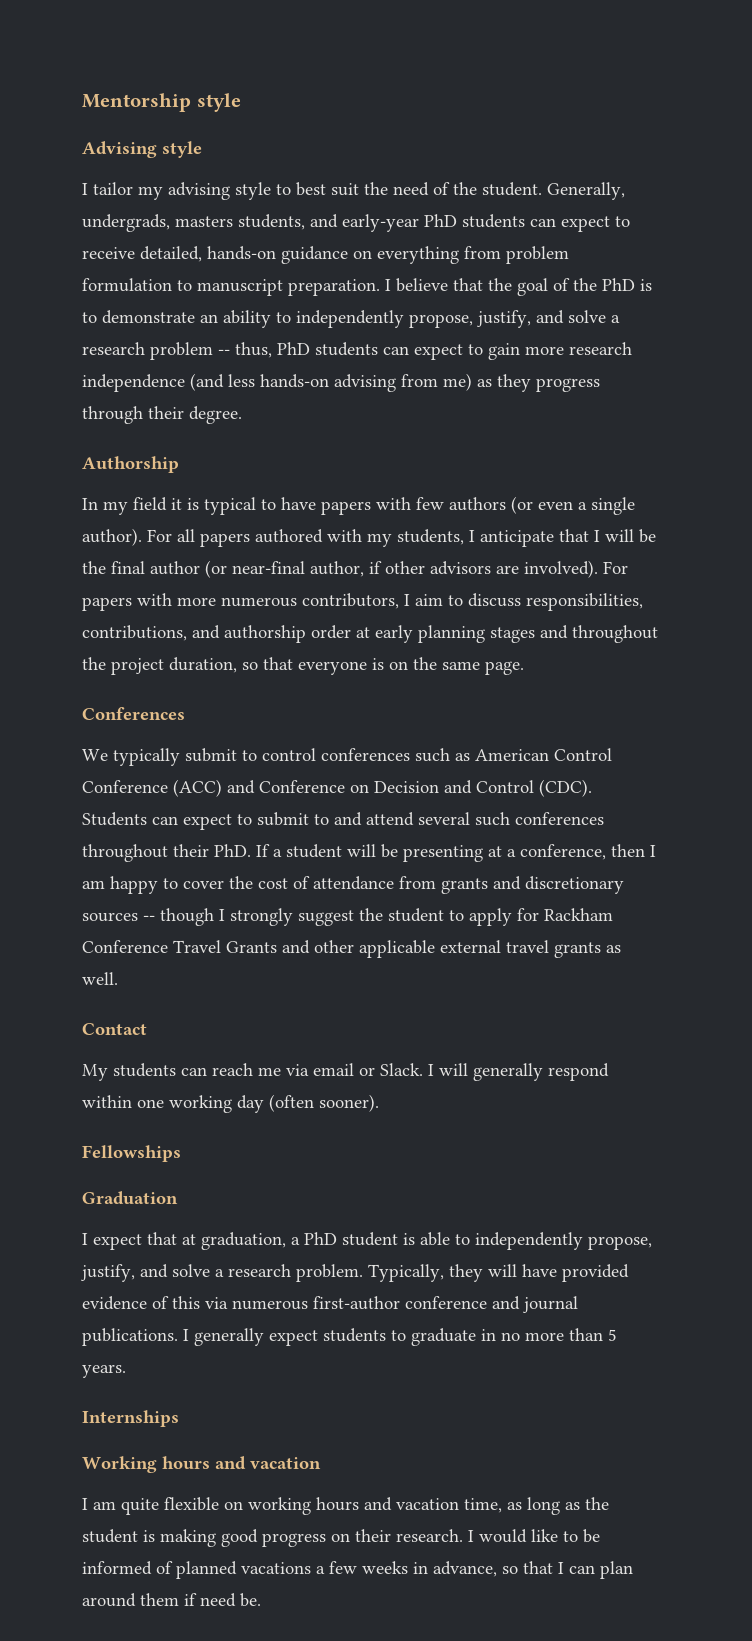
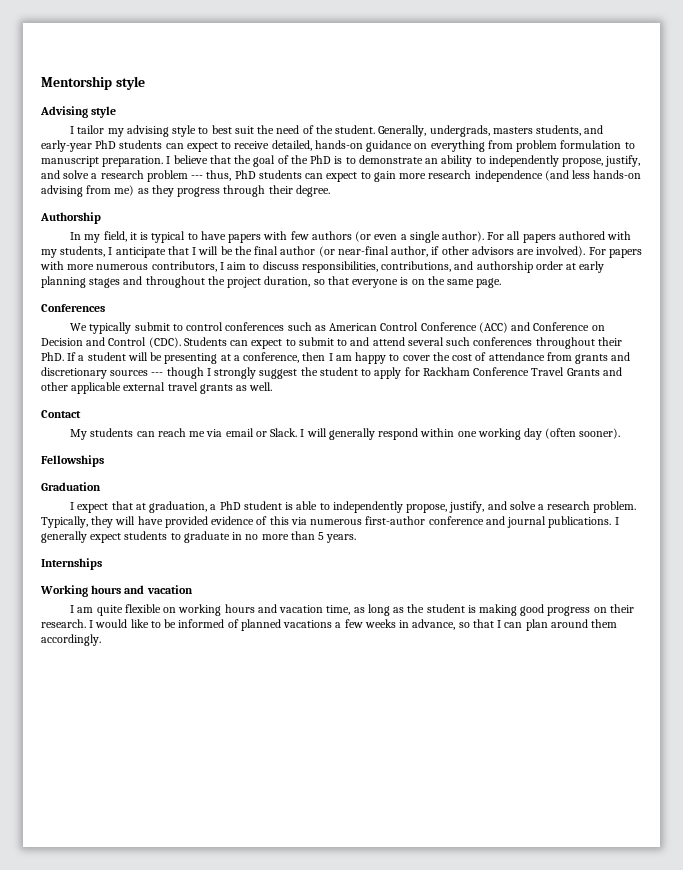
- I believe that the goal of the PhD is to demonstrate an ability to independently propose, justify, and solve a research problem -- thus, PhD students can expect to gain more research independence (and less hands-on advising from me) as they progress through their degree.
+ I believe that the goal of the PhD is to demonstrate an ability to independently propose, justify, and solve a research problem --- thus, PhD students can expect to gain more research independence (and less hands-on advising from me) as they progress through their degree.
- In my field it is typical to have papers with few authors (or even a single author).
+ In my field, it is typical to have papers with few authors (or even a single author).
- Students can expect to submit to and attend several such conferences throughout their PhD. If a student will be presenting at a conference, then I am happy to cover the cost of attendance from grants and discretionary sources -- though I strongly suggest the student to apply for Rackham Conference Travel Grants and other applicable external travel grants as well.
+ Students can expect to submit to and attend several such conferences throughout their PhD. If a student will be presenting at a conference, then I am happy to cover the cost of attendance from grants and discretionary sources --- though I strongly suggest the student to apply for Rackham Conference Travel Grants and other applicable external travel grants as well.
- I would like to be informed of planned vacations a few weeks in advance, so that I can plan around them if need be.
+ I would like to be informed of planned vacations a few weeks in advance, so that I can plan around them accordingly.

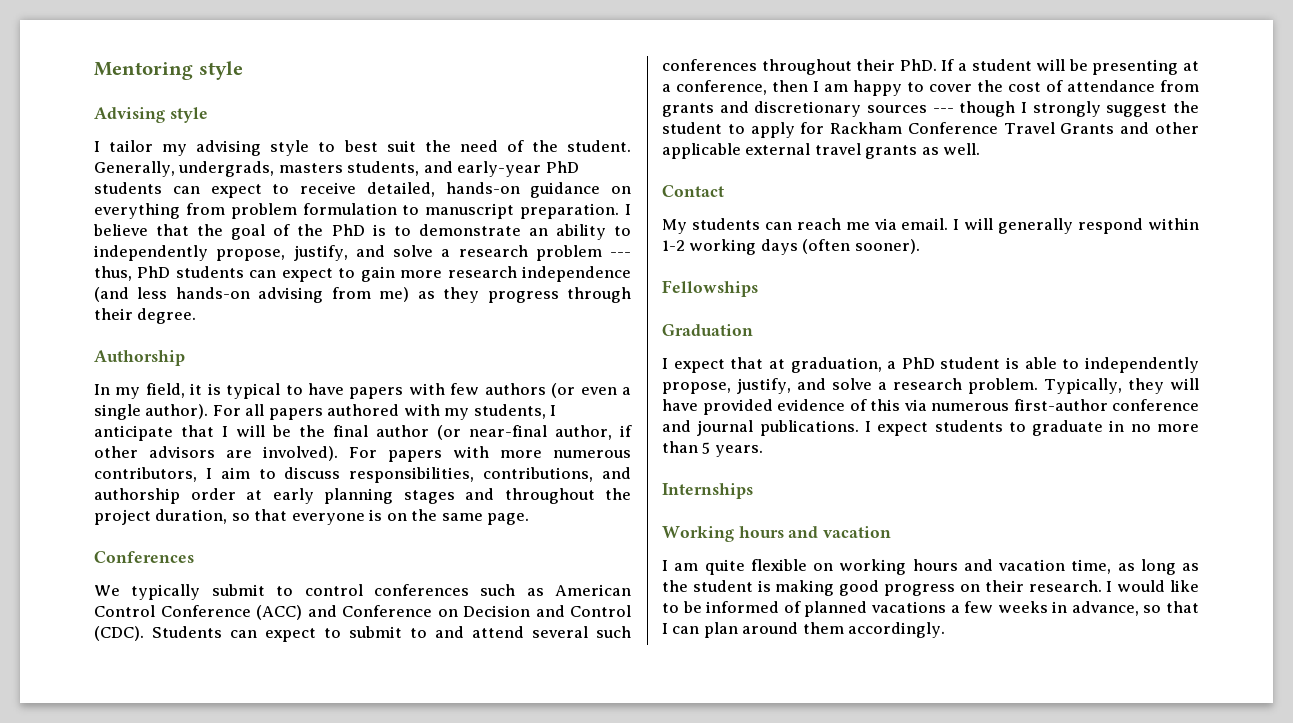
- Mentorship style
+ Mentoring style
- My students can reach me via email or Slack.
+ My students can reach me via email.
- I will generally respond within one working day (often sooner).
+ I will generally respond within 1-2 working days (often sooner).
- I generally expect students to graduate in no more than 5 years.
+ I expect students to graduate in no more than 5 years.

